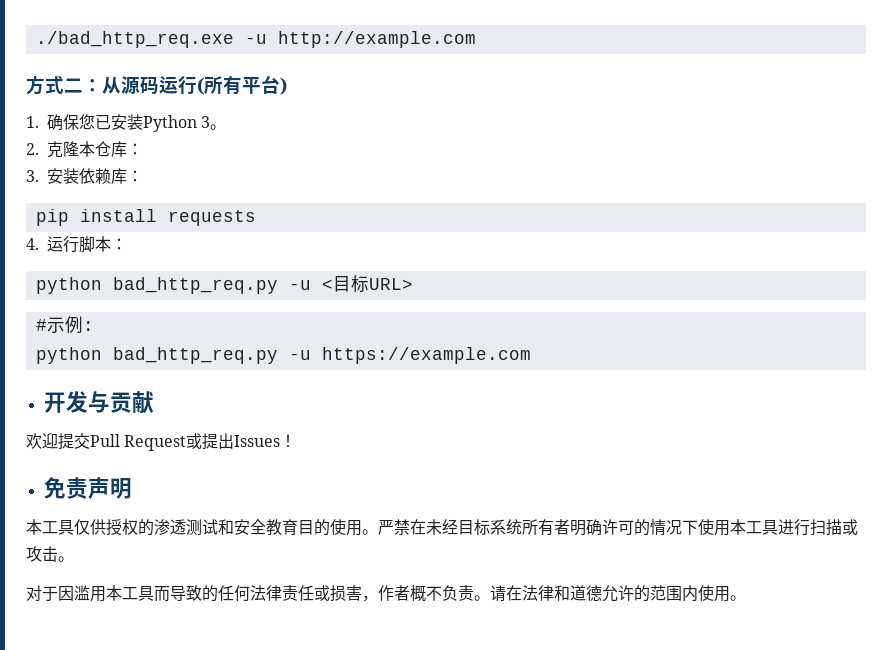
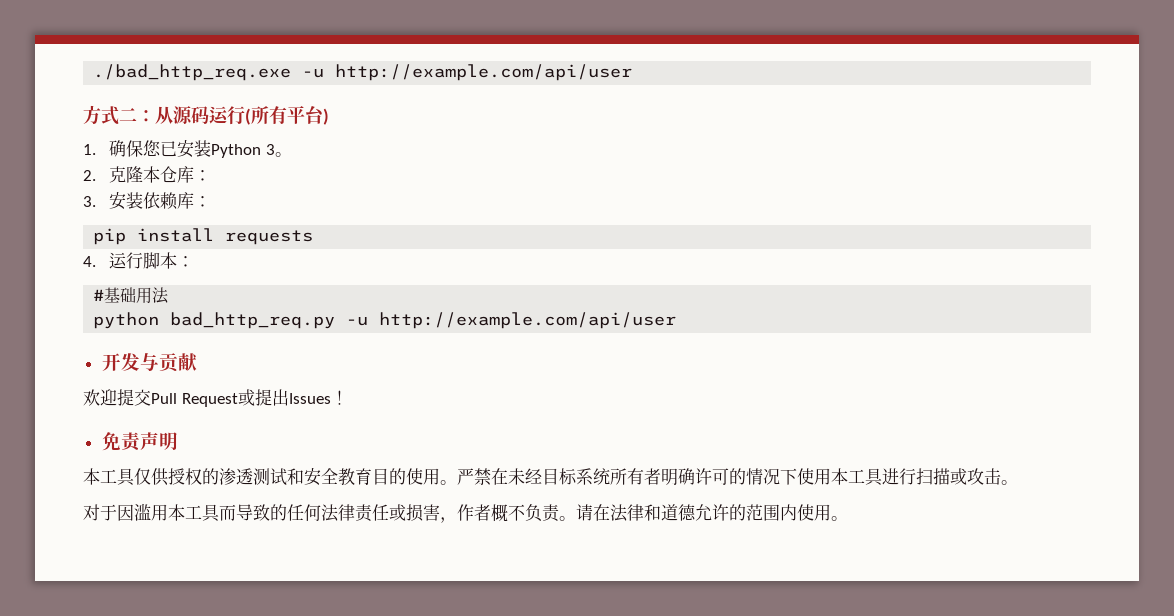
- ./bad_http_req.exe -u http://example.com
+ ./bad_http_req.exe -u http://example.com/api/user
- python bad_http_req.py -u <目标URL>
- #示例:
- python bad_http_req.py -u https://example.com
+ #基础用法
+ python bad_http_req.py -u http://example.com/api/user

